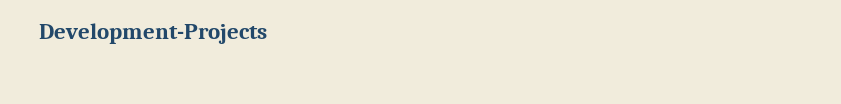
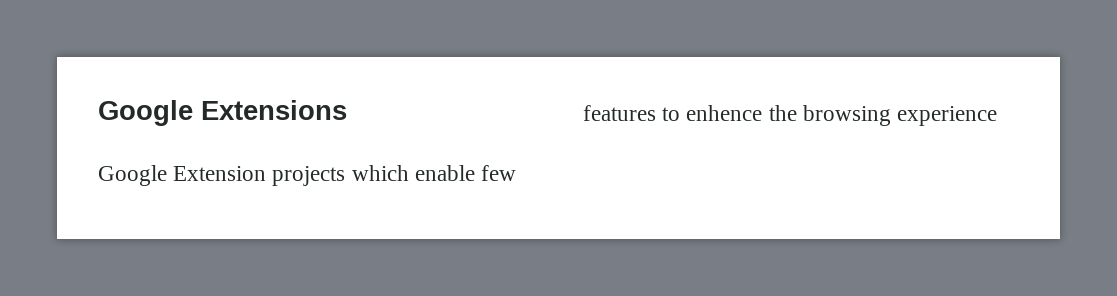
- Development-Projects
+ Google Extensions
+ Google Extension projects which enable few features to enhence the browsing experience

